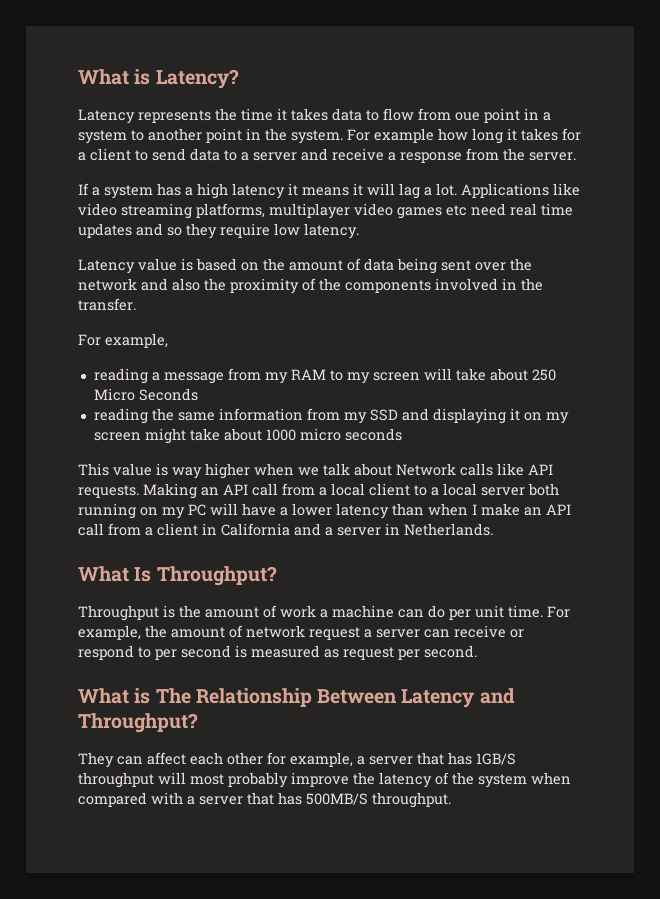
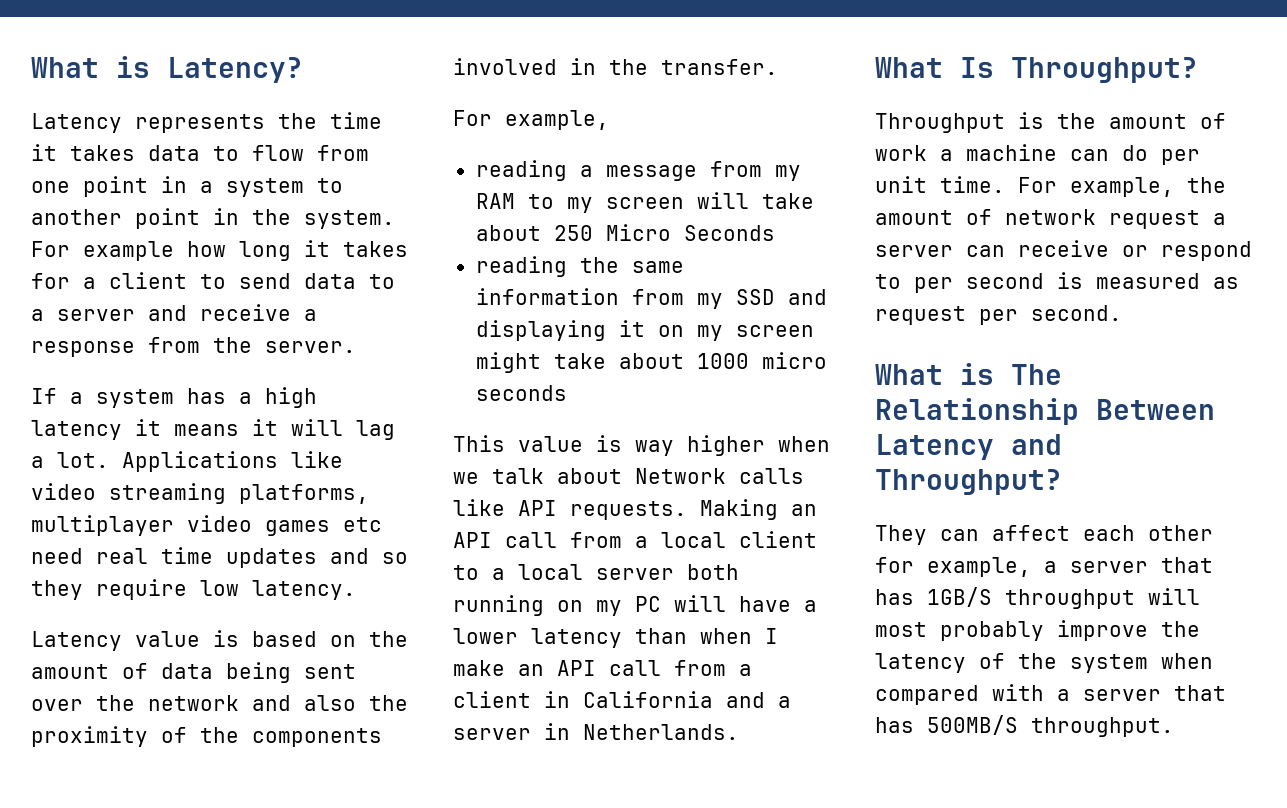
- Latency represents the time it takes data to flow from oue point in a system to another point in the system.
+ Latency represents the time it takes data to flow from one point in a system to another point in the system.

